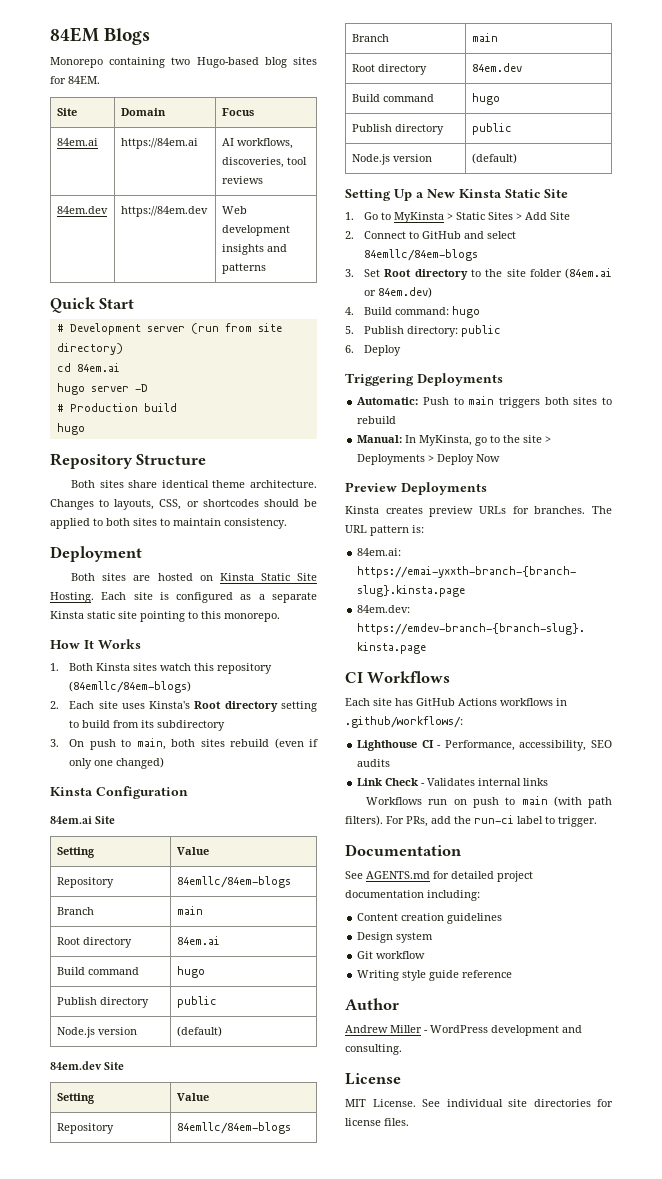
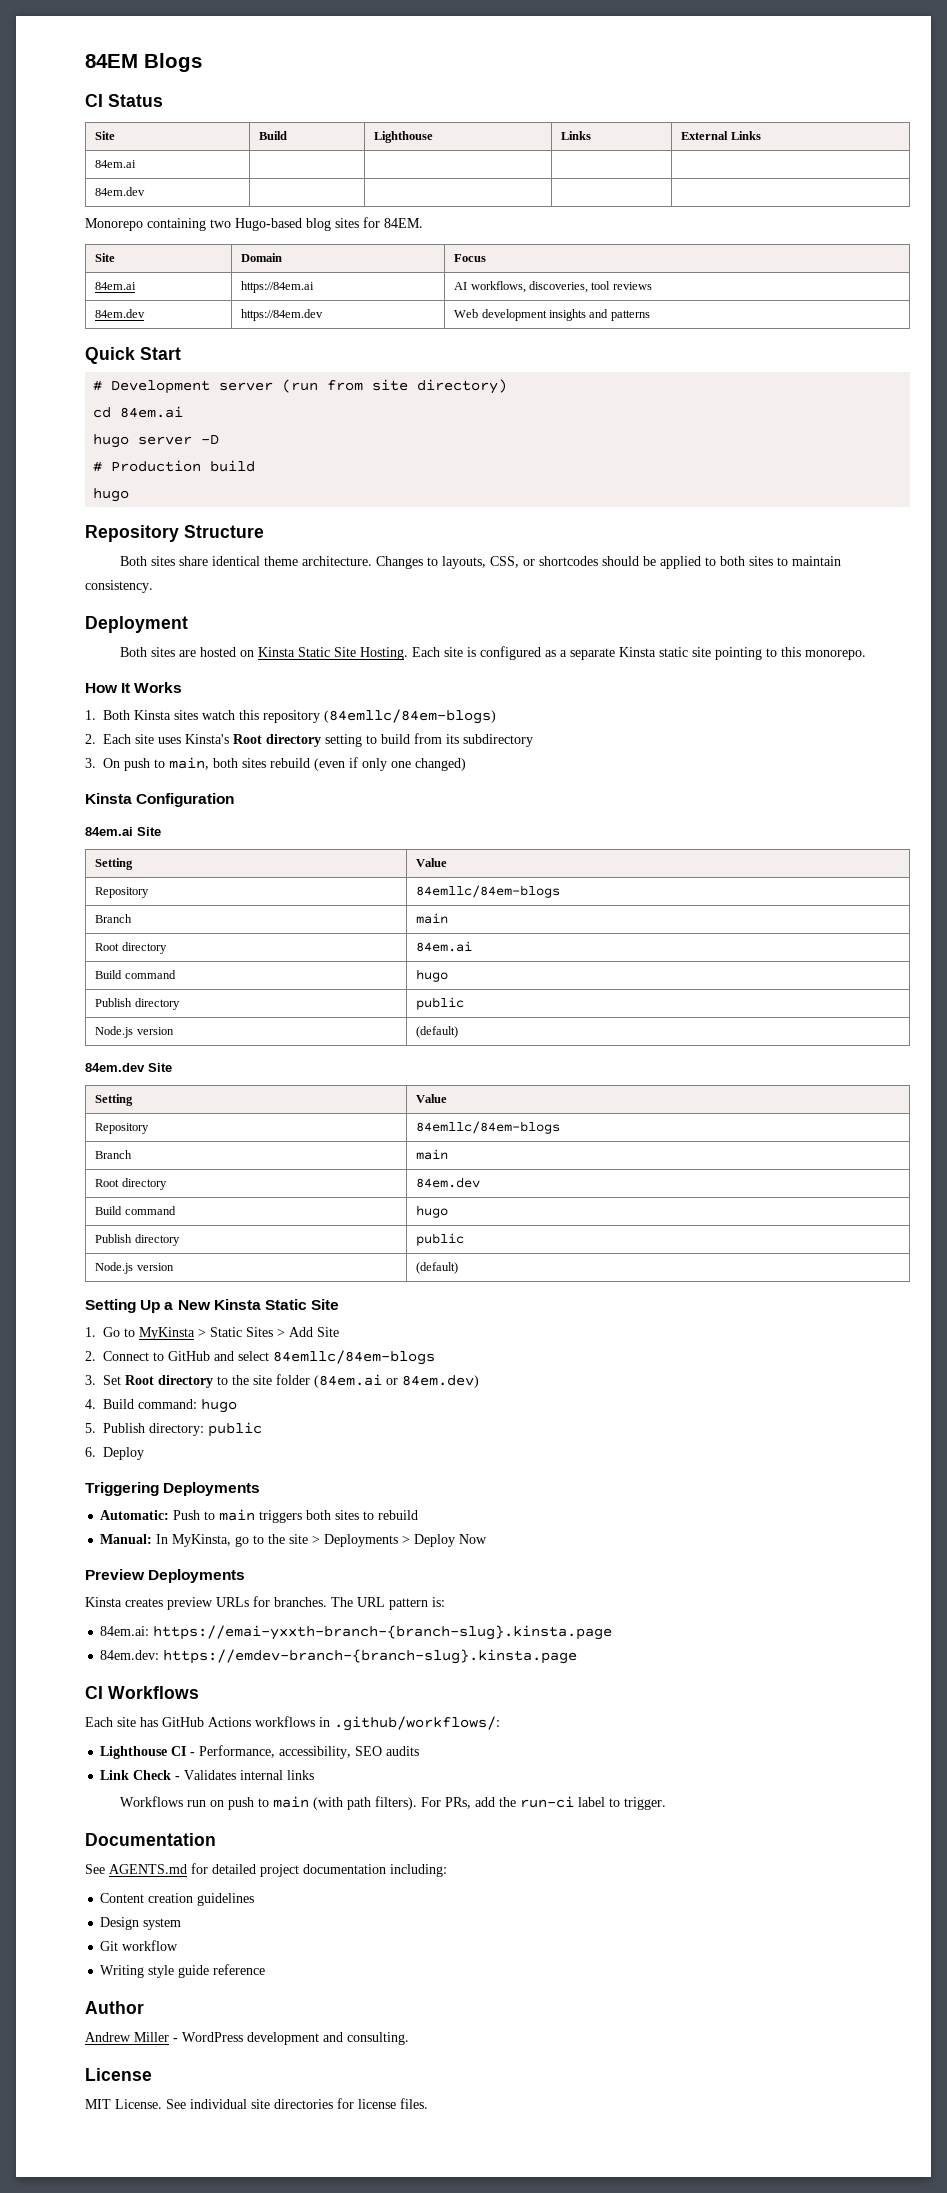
+ CI Status
+ Site | Build | Lighthouse | Links | External Links
+ 84em.ai | | | |
+ 84em.dev | | | |

